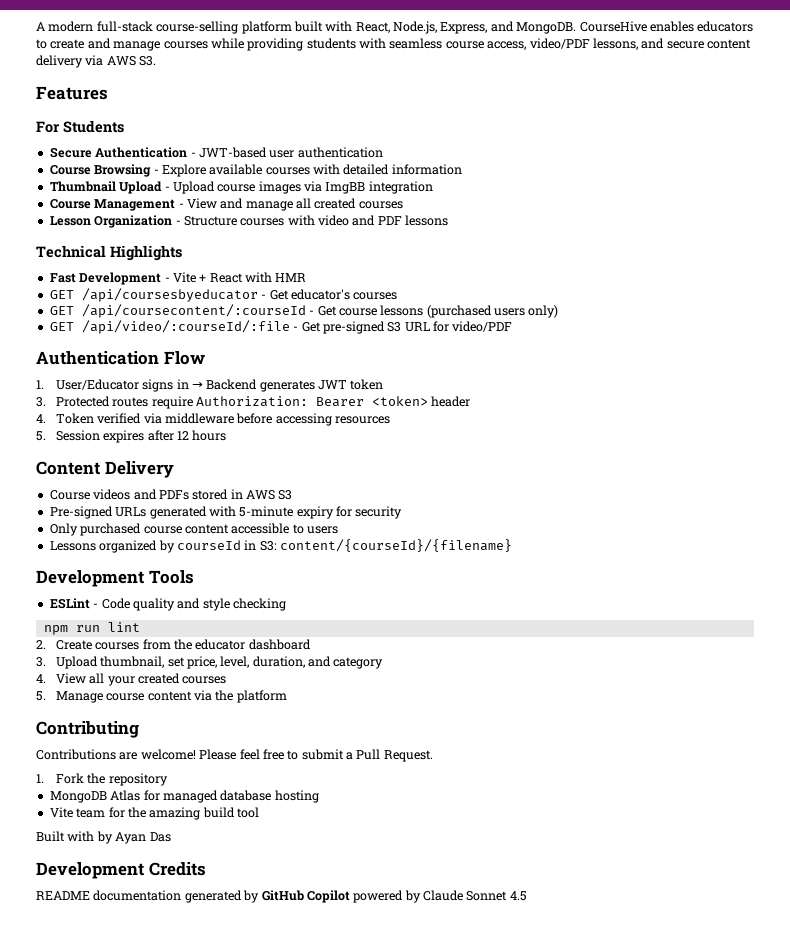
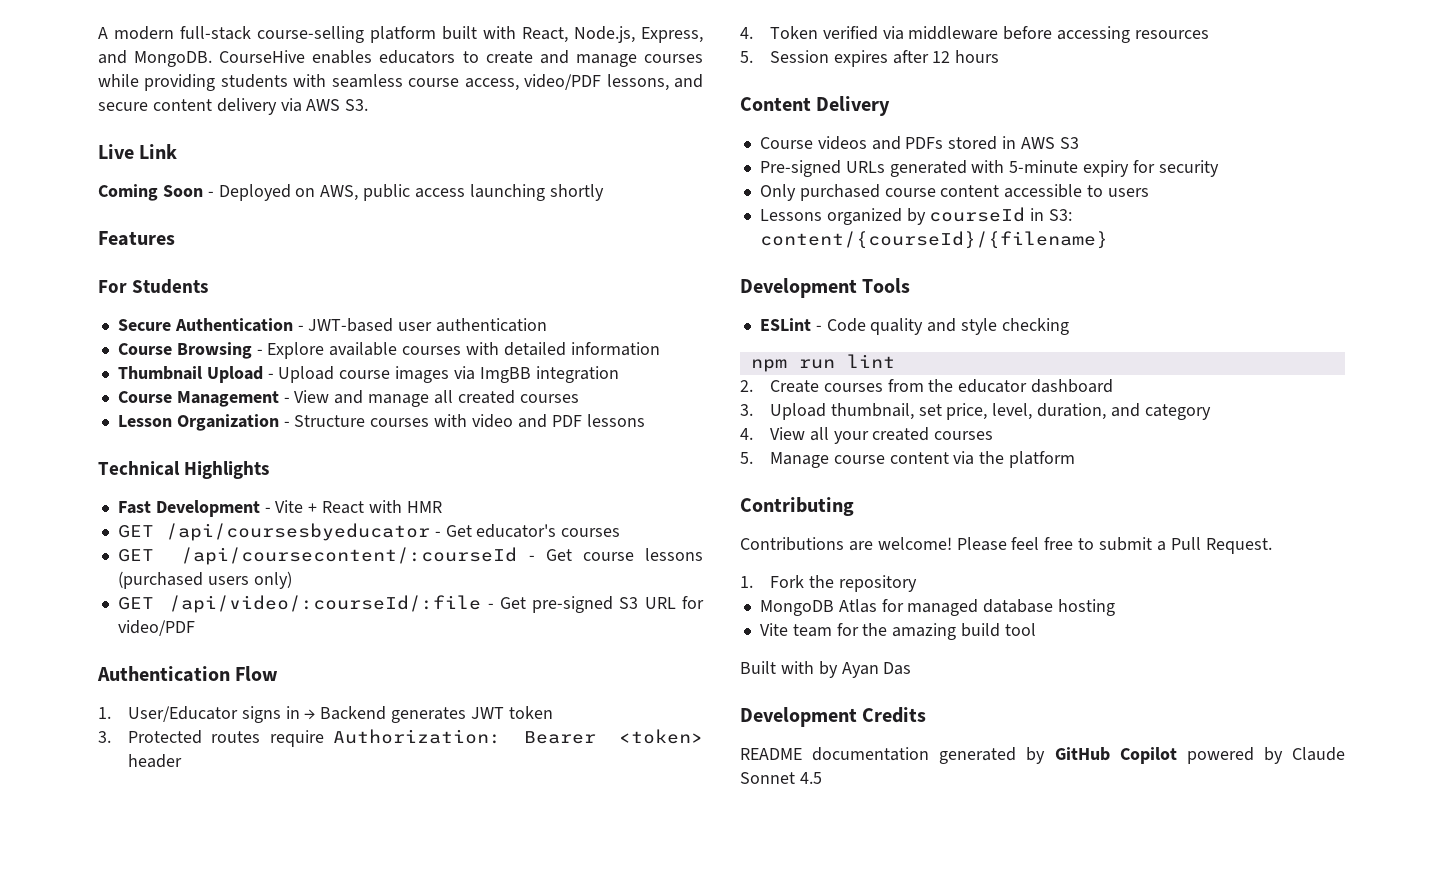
+ Live Link
+ Coming Soon - Deployed on AWS, public access launching shortly

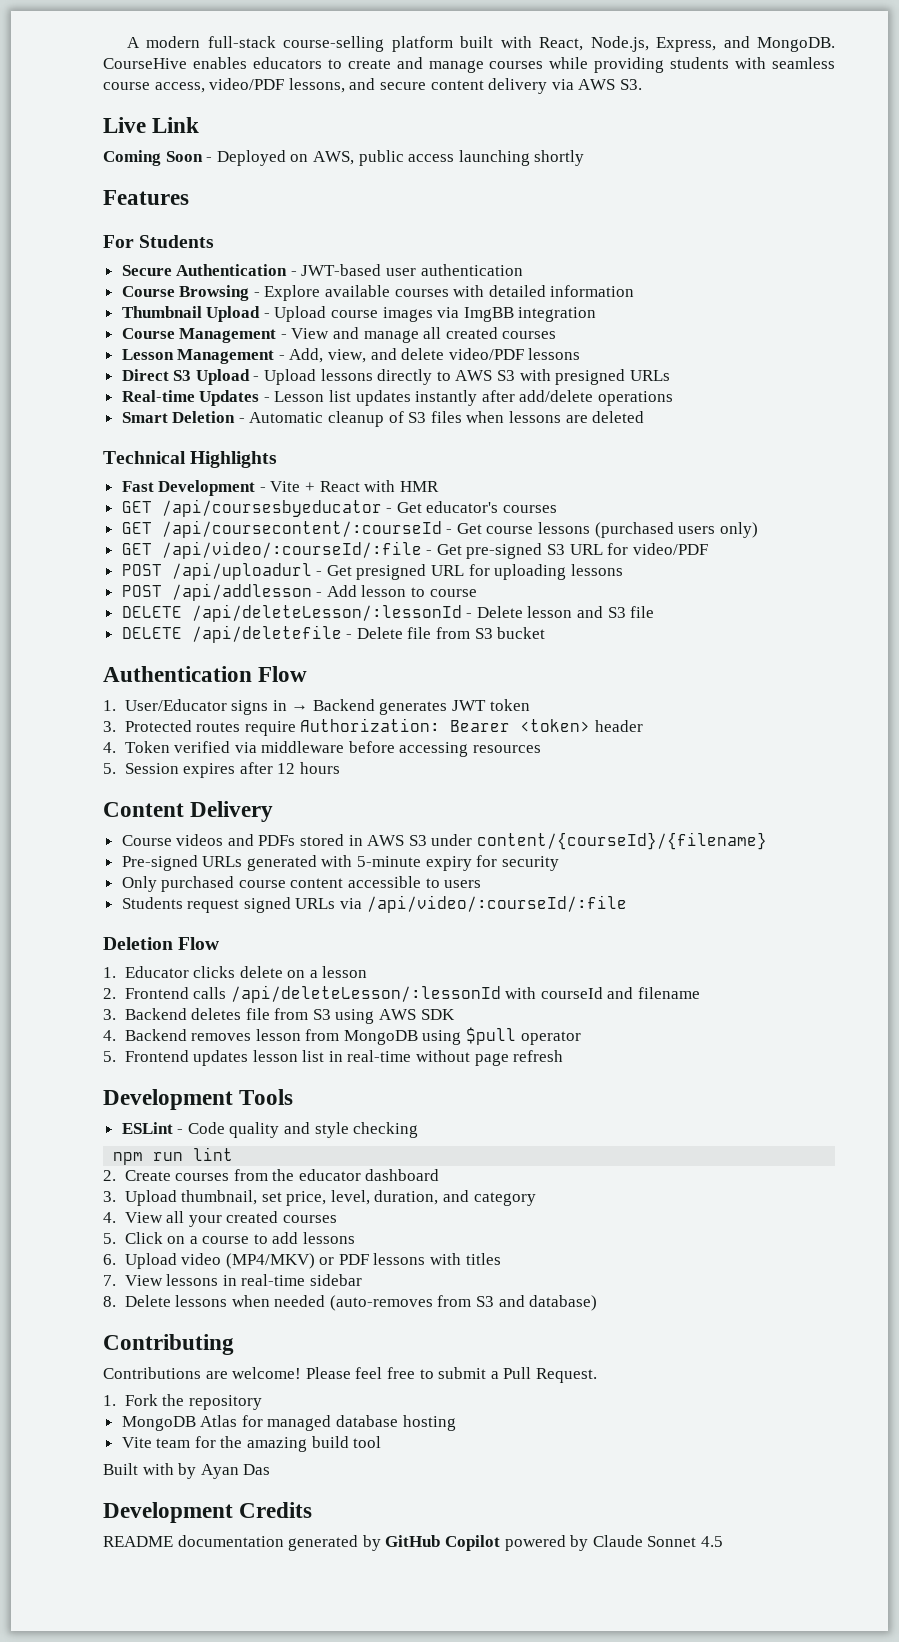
- Lesson Organization - Structure courses with video and PDF lessons
+ Lesson Management - Add, view, and delete video/PDF lessons
+ Direct S3 Upload - Upload lessons directly to AWS S3 with presigned URLs
+ Real-time Updates - Lesson list updates instantly after add/delete operations
+ Smart Deletion - Automatic cleanup of S3 files when lessons are deleted
+ POST /api/uploadurl - Get presigned URL for uploading lessons
+ POST /api/addlesson - Add lesson to course
+ DELETE /api/deleteLesson/:lessonId - Delete lesson and S3 file
+ DELETE /api/deletefile - Delete file from S3 bucket
- Course videos and PDFs stored in AWS S3
+ Course videos and PDFs stored in AWS S3 under content/{courseId}/{filename}
- Lessons organized by courseId in S3: content/{courseId}/{filename}
+ Students request signed URLs via /api/video/:courseId/:file
+ Deletion Flow
+ 1. Educator clicks delete on a lesson
+ 2. Frontend calls /api/deleteLesson/:lessonId with courseId and filename
+ 3. Backend deletes file from S3 using AWS SDK
+ 4. Backend removes lesson from MongoDB using $pull operator
+ 5. Frontend updates lesson list in real-time without page refresh
- 5. Manage course content via the platform
+ 5. Click on a course to add lessons
+ 6. Upload video (MP4/MKV) or PDF lessons with titles
+ 7. View lessons in real-time sidebar
+ 8. Delete lessons when needed (auto-removes from S3 and database)

